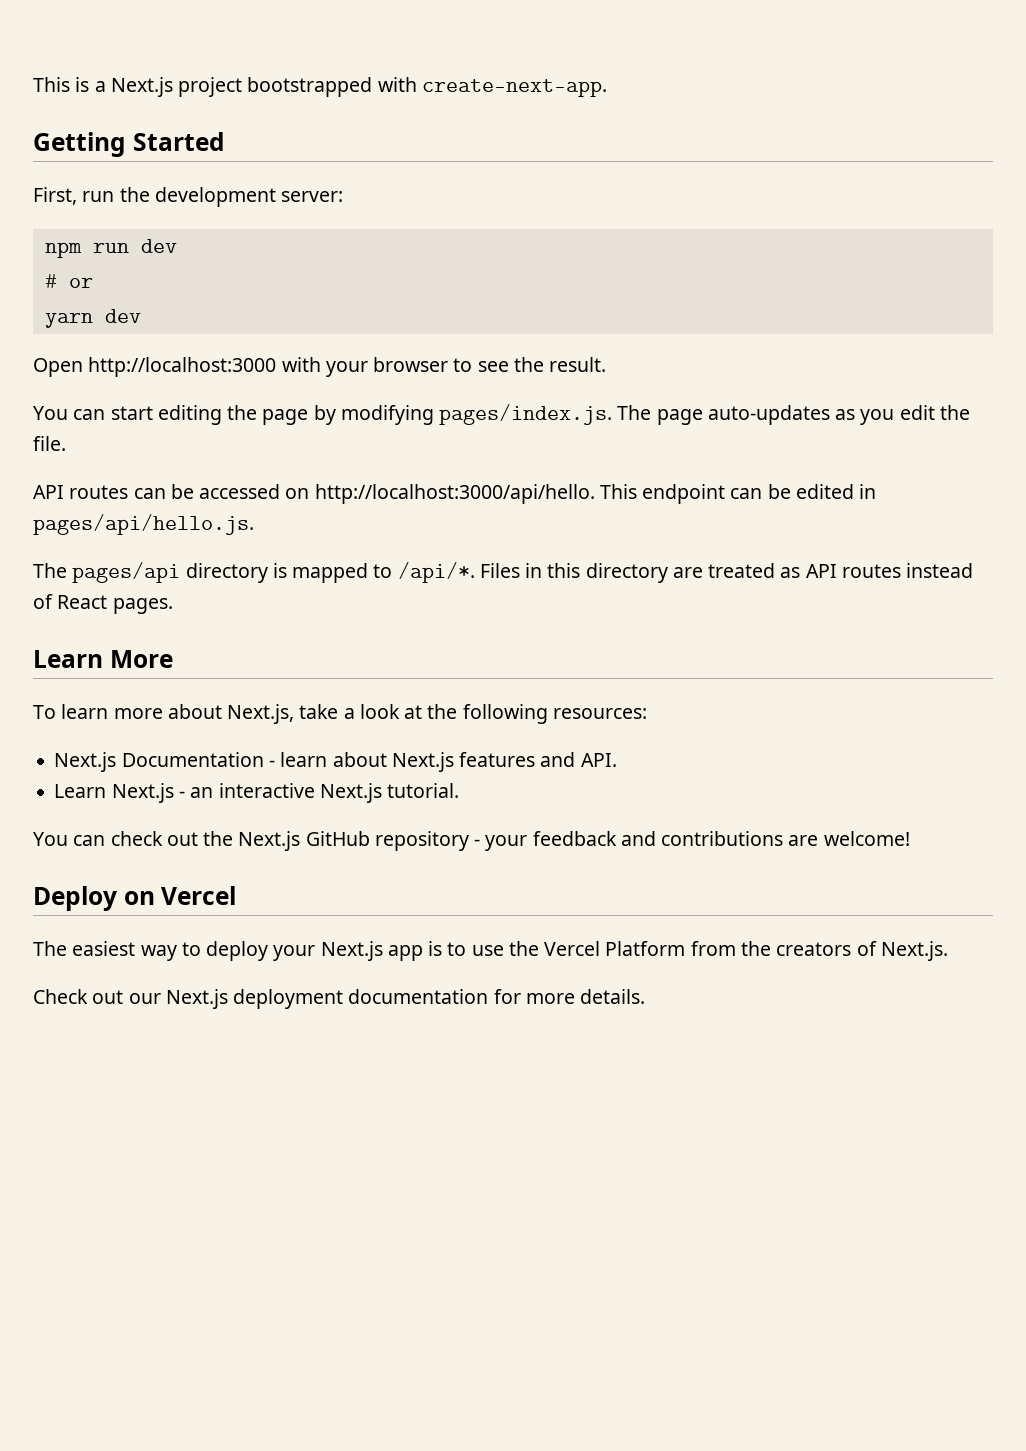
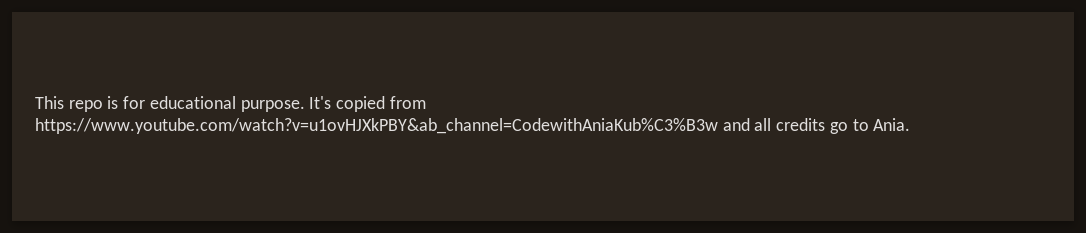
- This is a Next.js project bootstrapped with create-next-app.
- Getting Started
- First, run the development server:
- npm run dev
- # or
- yarn dev
- Open http://localhost:3000 with your browser to see the result.
- You can start editing the page by modifying pages/index.js. The page auto-updates as you edit the file.
- API routes can be accessed on http://localhost:3000/api/hello. This endpoint can be edited in pages/api/hello.js.
- The pages/api directory is mapped to /api/*. Files in this directory are treated as API routes instead of React pages.
- Learn More
- To learn more about Next.js, take a look at the following resources:
- Next.js Documentation - learn about Next.js features and API.
- Learn Next.js - an interactive Next.js tutorial.
- You can check out the Next.js GitHub repository - your feedback and contributions are welcome!
- Deploy on Vercel
- The easiest way to deploy your Next.js app is to use the Vercel Platform from the creators of Next.js.
- Check out our Next.js deployment documentation for more details.
+ This repo is for educational purpose. It's copied from https://www.youtube.com/watch?v=u1ovHJXkPBY&ab_channel=CodewithAniaKub%C3%B3w and all credits go to Ania.

